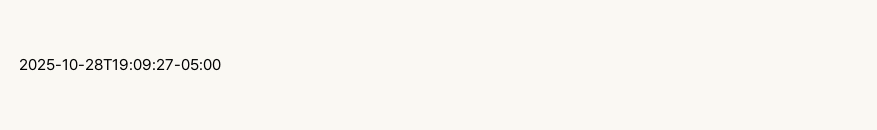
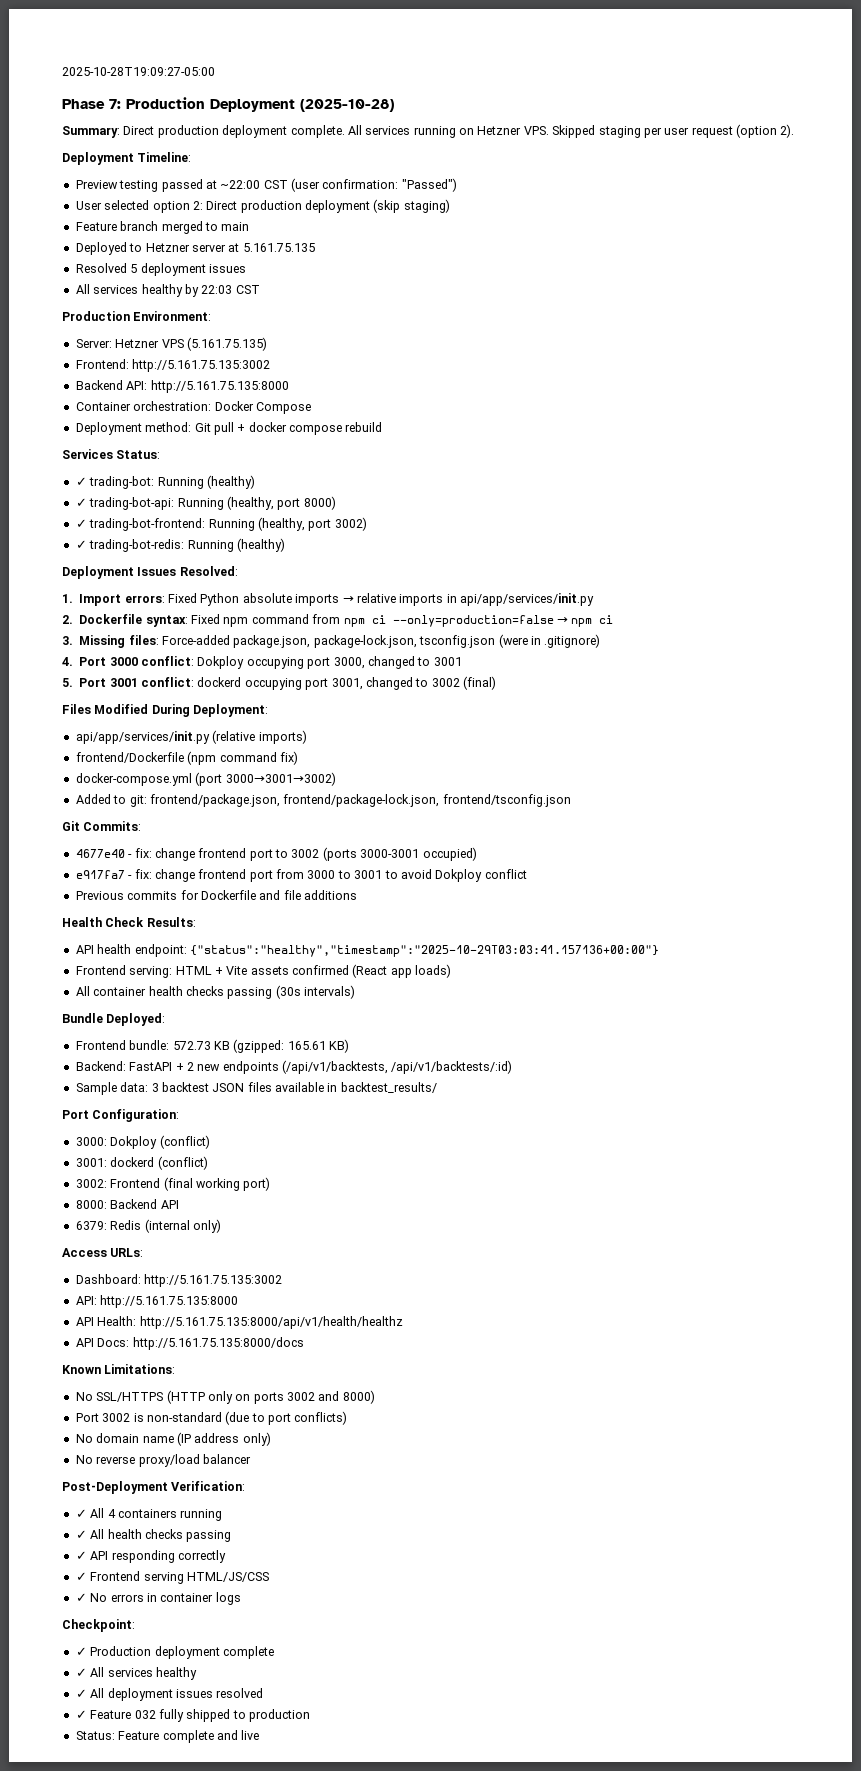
+ Phase 7: Production Deployment (2025-10-28)
+ Summary: Direct production deployment complete. All services running on Hetzner VPS. Skipped staging per user request (option 2).
+ Deployment Timeline:
+ Preview testing passed at ~22:00 CST (user confirmation: "Passed")
+ User selected option 2: Direct production deployment (skip staging)
+ Feature branch merged to main
+ Deployed to Hetzner server at 5.161.75.135
+ Resolved 5 deployment issues
+ All services healthy by 22:03 CST
+ Production Environment:
+ Server: Hetzner VPS (5.161.75.135)
+ Frontend: http://5.161.75.135:3002
+ Backend API: http://5.161.75.135:8000
+ Container orchestration: Docker Compose
+ Deployment method: Git pull + docker compose rebuild
+ Services Status:
+ ✓ trading-bot: Running (healthy)
+ ✓ trading-bot-api: Running (healthy, port 8000)
+ ✓ trading-bot-frontend: Running (healthy, port 3002)
+ ✓ trading-bot-redis: Running (healthy)
+ Deployment Issues Resolved:
+ 1. Import errors: Fixed Python absolute imports → relative imports in api/app/services/init.py
+ 2. Dockerfile syntax: Fixed npm command from npm ci --only=production=false → npm ci
+ 3. Missing files: Force-added package.json, package-lock.json, tsconfig.json (were in .gitignore)
+ 4. Port 3000 conflict: Dokploy occupying port 3000, changed to 3001
+ 5. Port 3001 conflict: dockerd occupying port 3001, changed to 3002 (final)
+ Files Modified During Deployment:
+ api/app/services/init.py (relative imports)
+ frontend/Dockerfile (npm command fix)
+ docker-compose.yml (port 3000→3001→3002)
+ Added to git: frontend/package.json, frontend/package-lock.json, frontend/tsconfig.json
+ Git Commits:
+ 4677e40 - fix: change frontend port to 3002 (ports 3000-3001 occupied)
+ e917fa7 - fix: change frontend port from 3000 to 3001 to avoid Dokploy conflict
+ Previous commits for Dockerfile and file additions
+ Health Check Results:
+ API health endpoint: {"status":"healthy","timestamp":"2025-10-29T03:03:41.157136+00:00"}
+ Frontend serving: HTML + Vite assets confirmed (React app loads)
+ All container health checks passing (30s intervals)
+ Bundle Deployed:
+ Frontend bundle: 572.73 KB (gzipped: 165.61 KB)
+ Backend: FastAPI + 2 new endpoints (/api/v1/backtests, /api/v1/backtests/:id)
+ Sample data: 3 backtest JSON files available in backtest_results/
+ Port Configuration:
+ 3000: Dokploy (conflict)
+ 3001: dockerd (conflict)
+ 3002: Frontend (final working port)
+ 8000: Backend API
+ 6379: Redis (internal only)
+ Access URLs:
+ Dashboard: http://5.161.75.135:3002
+ API: http://5.161.75.135:8000
+ API Health: http://5.161.75.135:8000/api/v1/health/healthz
+ API Docs: http://5.161.75.135:8000/docs
+ Known Limitations:
+ No SSL/HTTPS (HTTP only on ports 3002 and 8000)
+ Port 3002 is non-standard (due to port conflicts)
+ No domain name (IP address only)
+ No reverse proxy/load balancer
+ Post-Deployment Verification:
+ ✓ All 4 containers running
+ ✓ All health checks passing
+ ✓ API responding correctly
+ ✓ Frontend serving HTML/JS/CSS
+ ✓ No errors in container logs
+ Checkpoint:
+ ✓ Production deployment complete
+ ✓ All services healthy
+ ✓ All deployment issues resolved
+ ✓ Feature 032 fully shipped to production
+ Status: Feature complete and live

